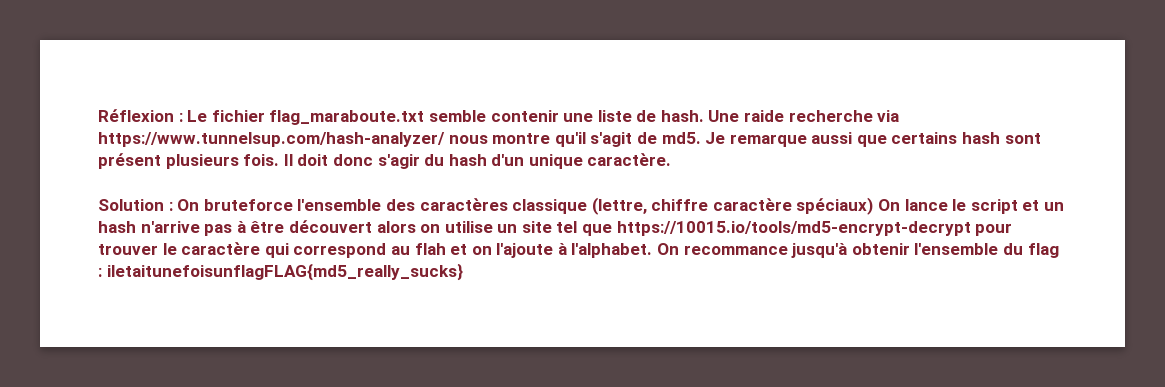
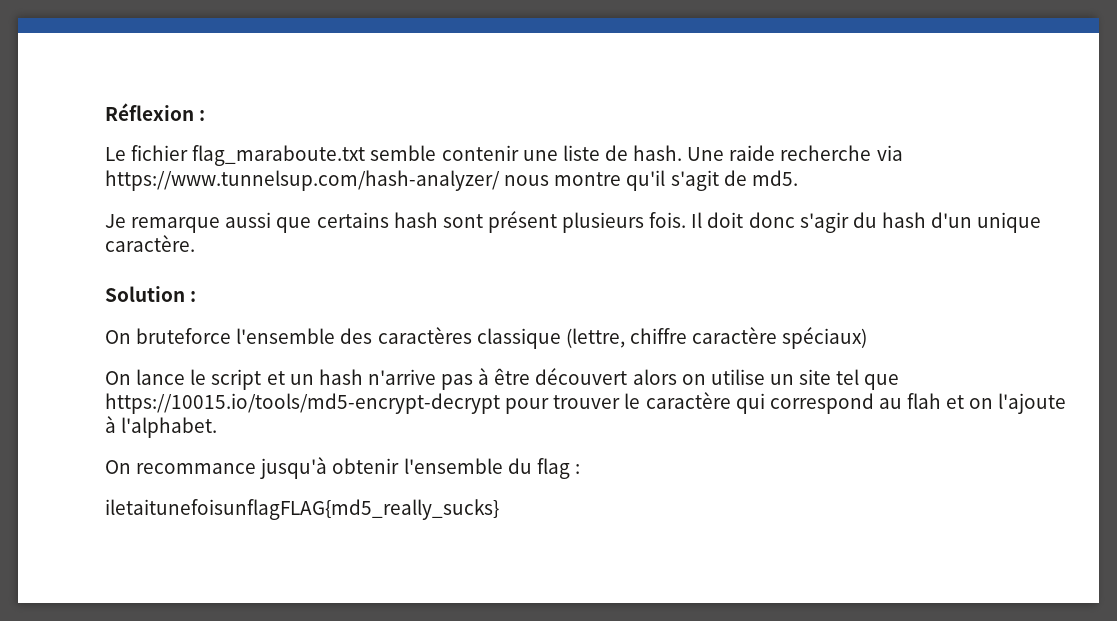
- Réflexion : Le fichier flag_maraboute.txt semble contenir une liste de hash.
+ Réflexion :
+ Le fichier flag_maraboute.txt semble contenir une liste de hash.
- Une raide recherche via https://www.tunnelsup.com/hash-analyzer/ nous montre qu'il s'agit de md5. Je remarque aussi que certains hash sont présent plusieurs fois.
+ Une raide recherche via https://www.tunnelsup.com/hash-analyzer/ nous montre qu'il s'agit de md5.
+ Je remarque aussi que certains hash sont présent plusieurs fois.
- Solution : On bruteforce l'ensemble des caractères classique (lettre, chiffre caractère spéciaux) On lance le script et un hash n'arrive pas à être découvert alors on utilise un site tel que https://10015.io/tools/md5-encrypt-decrypt pour trouver le caractère qui correspond au flah et on l'ajoute à l'alphabet. On recommance jusqu'à obtenir l'ensemble du flag : iletaitunefoisunflagFLAG{md5_really_sucks}
+ Solution :
+ On bruteforce l'ensemble des caractères classique (lettre, chiffre caractère spéciaux)
+ On lance le script et un hash n'arrive pas à être découvert alors on utilise un site tel que https://10015.io/tools/md5-encrypt-decrypt pour trouver le caractère qui correspond au flah et on l'ajoute à l'alphabet.
+ On recommance jusqu'à obtenir l'ensemble du flag :
+ iletaitunefoisunflagFLAG{md5_really_sucks}

